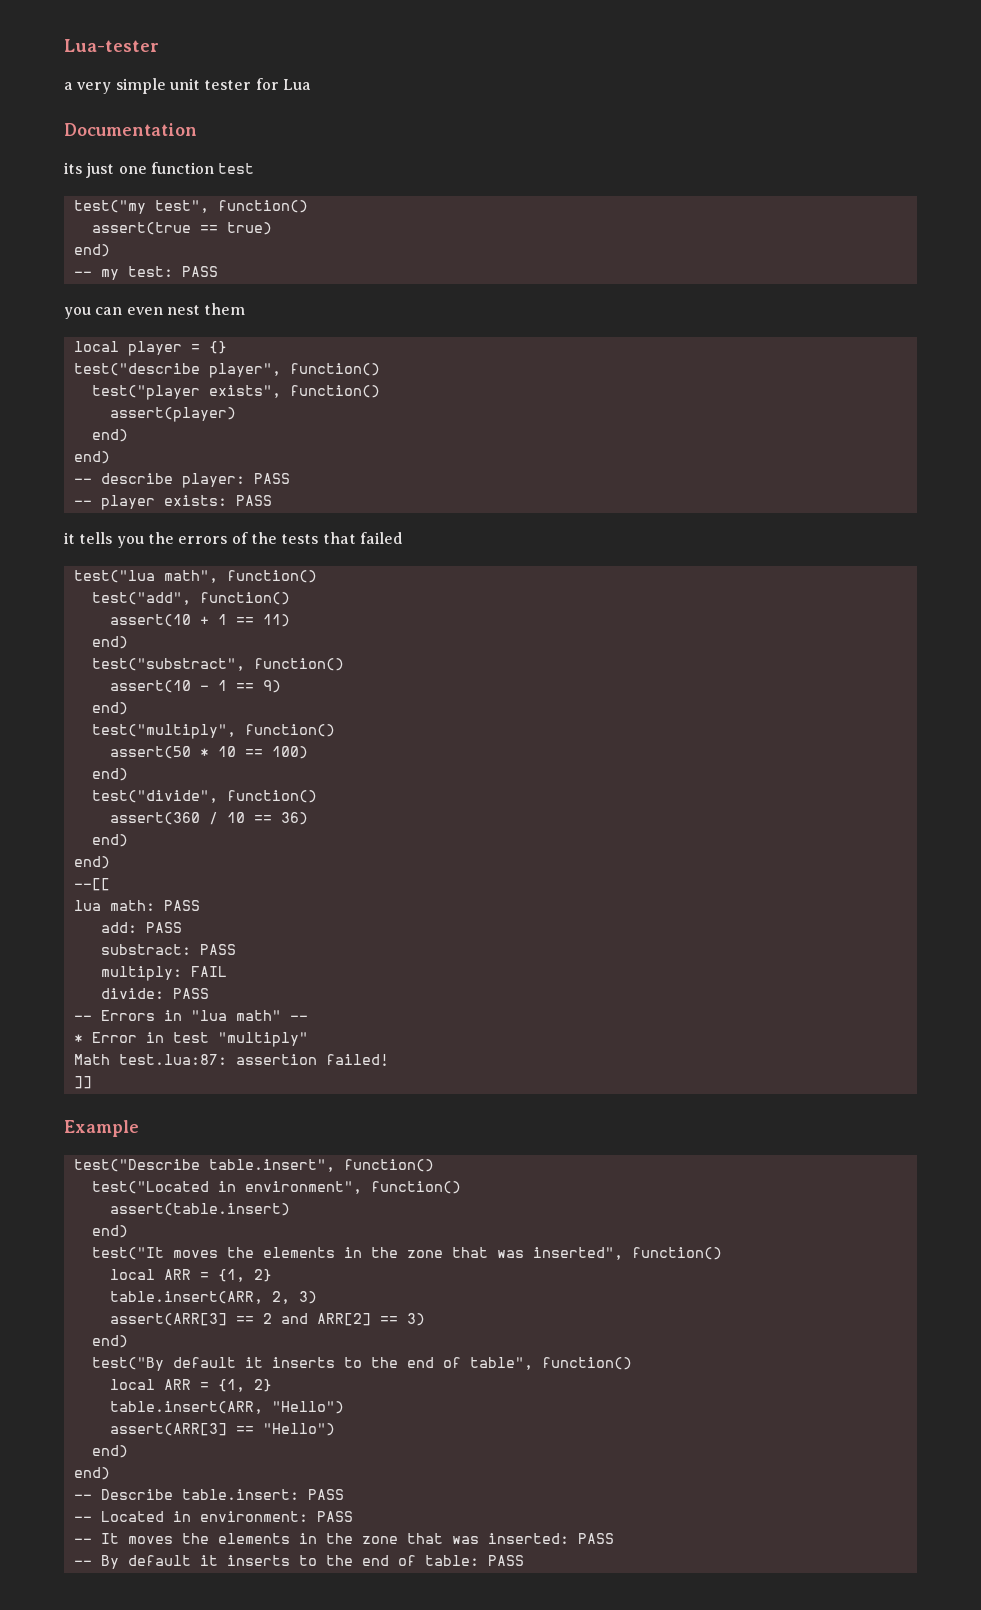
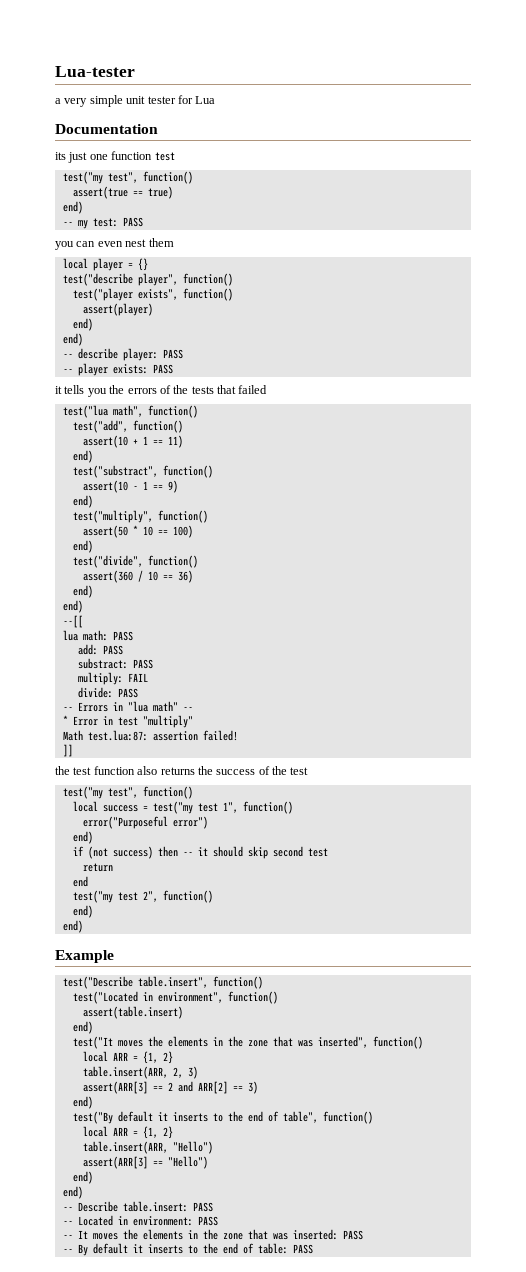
+ the test function also returns the success of the test
+ test("my test", function()
+ local success = test("my test 1", function()
+ error("Purposeful error")
+ end)
+ if (not success) then -- it should skip second test
+ return
+ end
+ test("my test 2", function()
+ end)
+ end)

